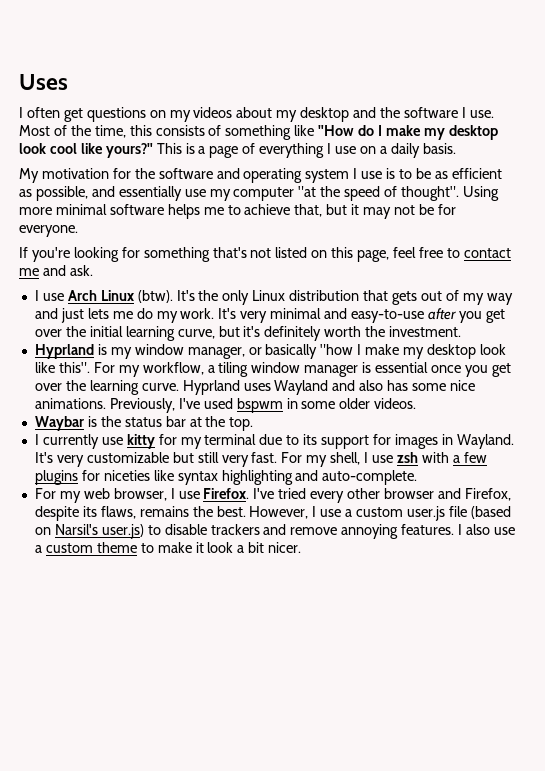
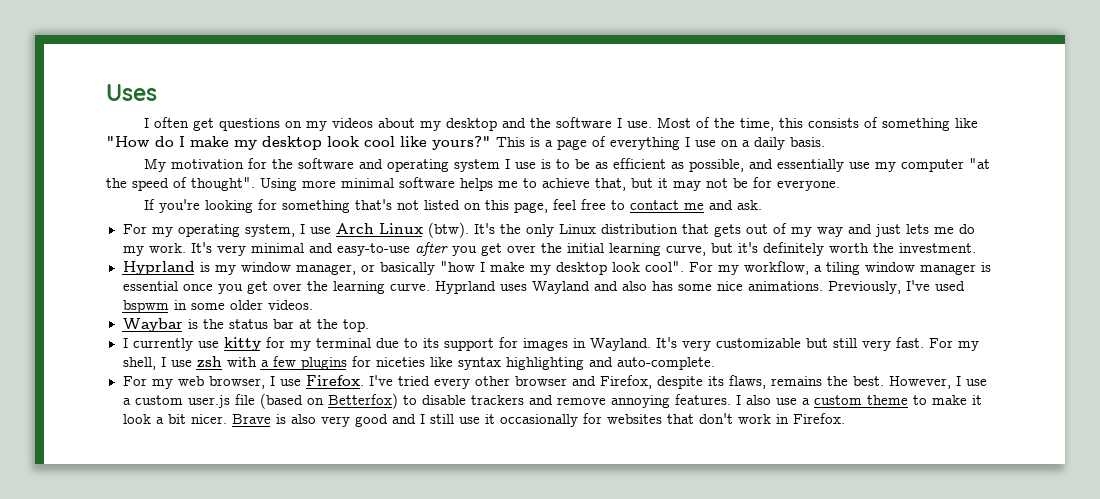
- I use Arch Linux (btw).
+ For my operating system, I use Arch Linux (btw).
- Hyprland is my window manager, or basically "how I make my desktop look like this".
+ Hyprland is my window manager, or basically "how I make my desktop look cool".
- However, I use a custom user.js file (based on Narsil's user.js) to disable trackers and remove annoying features.
+ However, I use a custom user.js file (based on Betterfox) to disable trackers and remove annoying features.
+ Brave is also very good and I still use it occasionally for websites that don't work in Firefox.

